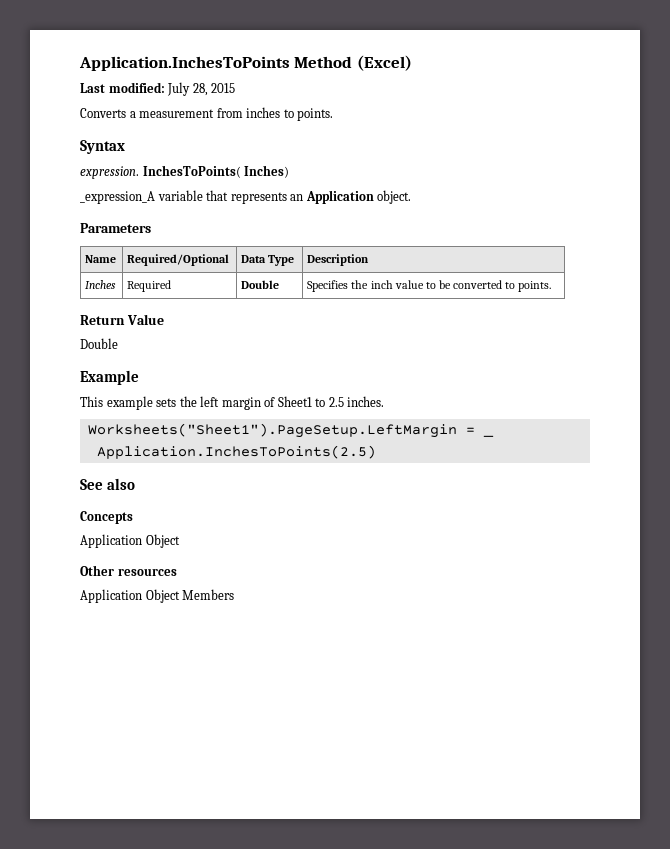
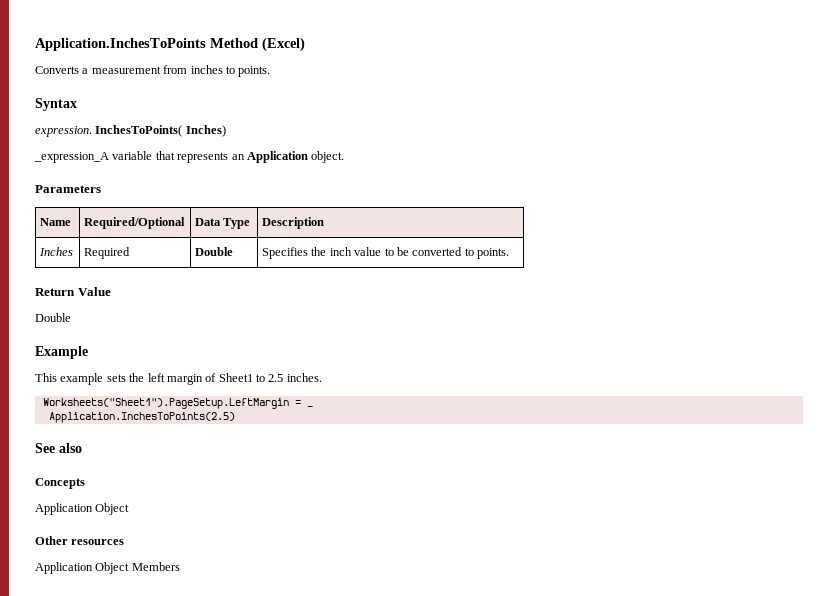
- Last modified: July 28, 2015

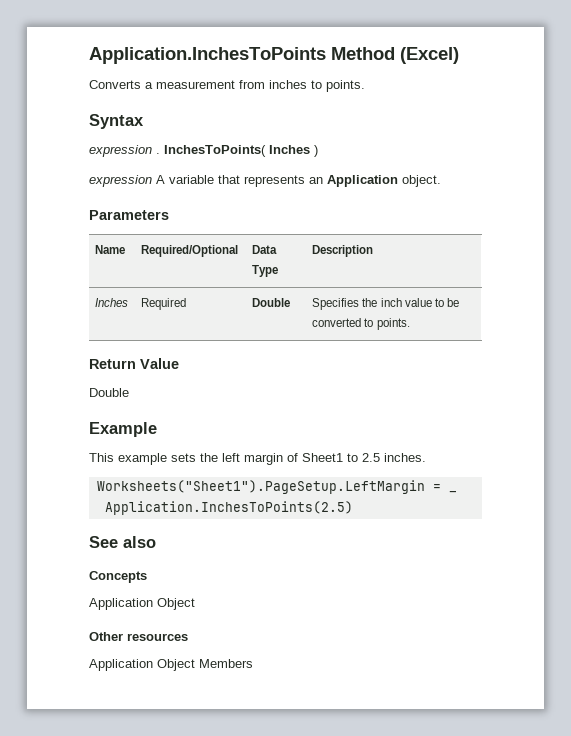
- expression. InchesToPoints( Inches)
- _expression_A variable that represents an Application object.
+ expression . InchesToPoints( Inches )
+ expression A variable that represents an Application object.

